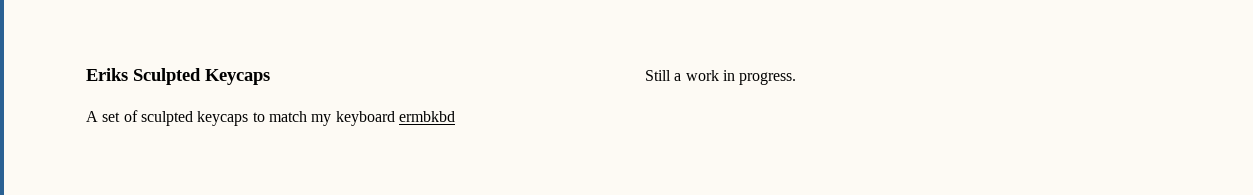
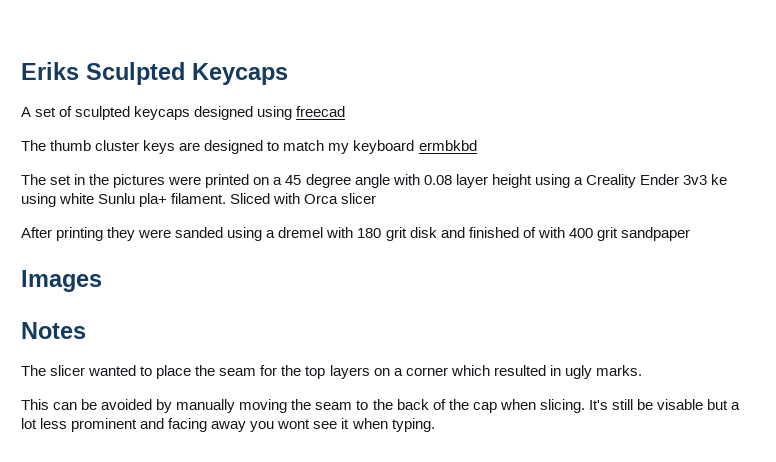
- A set of sculpted keycaps to match my keyboard ermbkbd
+ A set of sculpted keycaps designed using freecad
+ The thumb cluster keys are designed to match my keyboard ermbkbd
- Still a work in progress.
+ The set in the pictures were printed on a 45 degree angle with 0.08 layer height using a Creality Ender 3v3 ke using white Sunlu pla+ filament. Sliced with Orca slicer
+ After printing they were sanded using a dremel with 180 grit disk and finished of with 400 grit sandpaper
+ Images
+ Notes
+ The slicer wanted to place the seam for the top layers on a corner which resulted in ugly marks.
+ This can be avoided by manually moving the seam to the back of the cap when slicing. It's still be visable but a lot less prominent and facing away you wont see it when typing.

